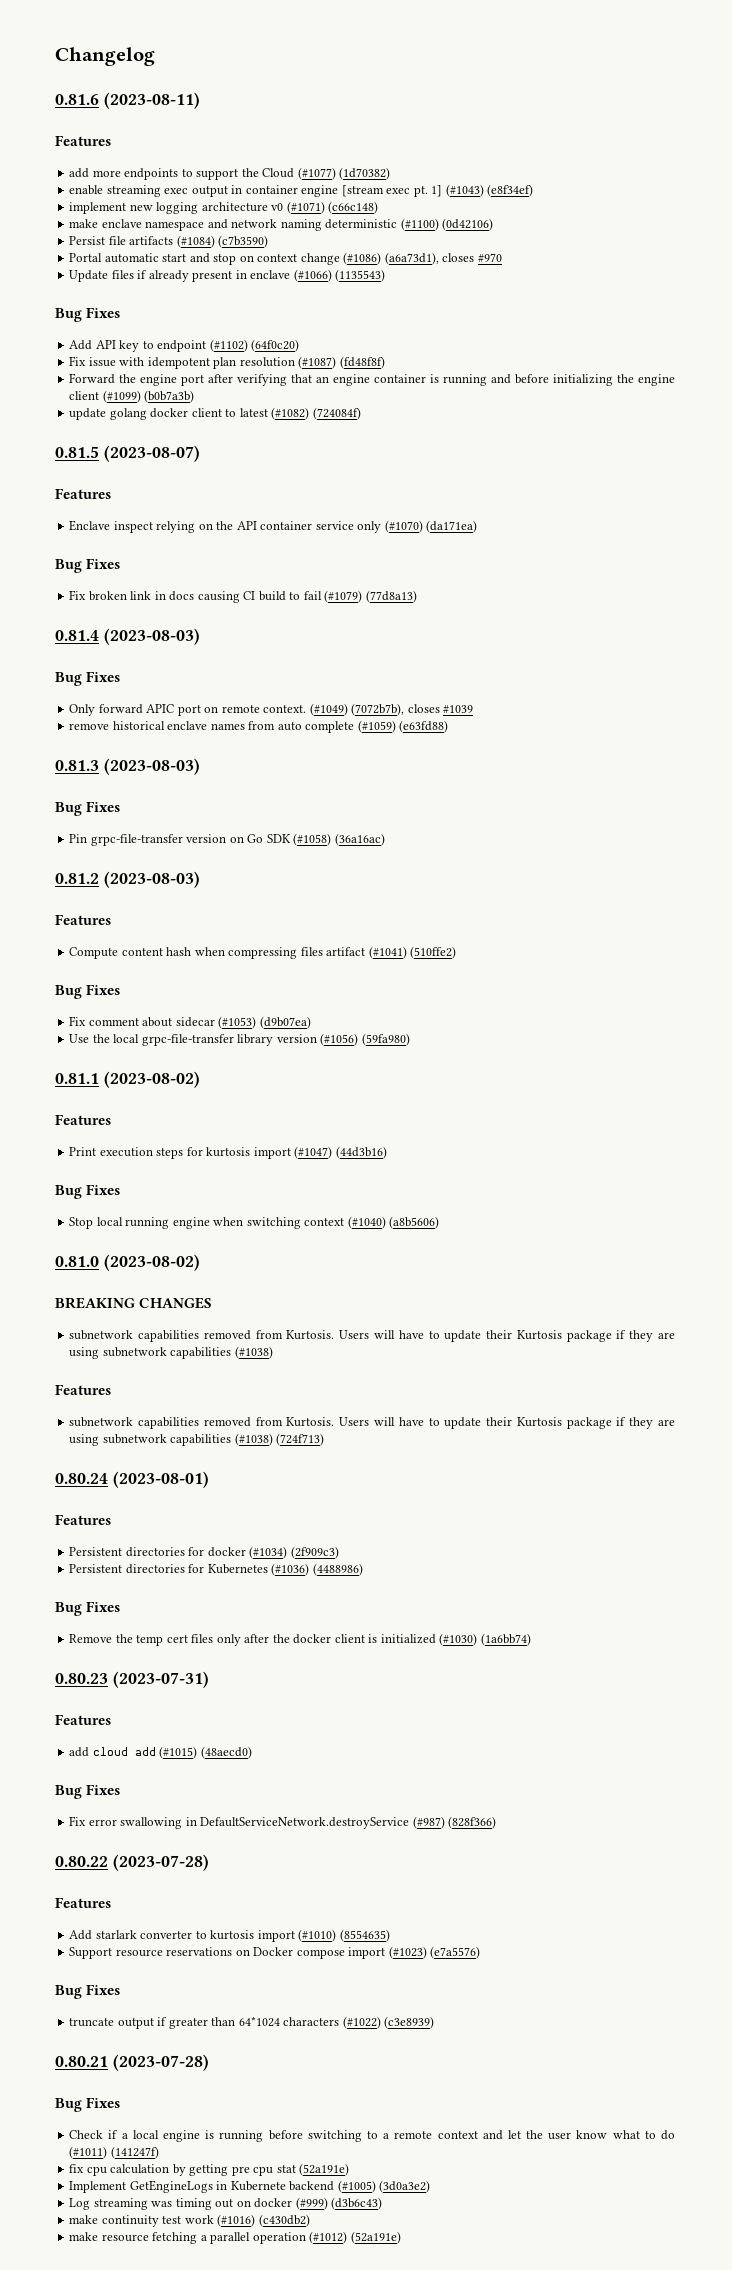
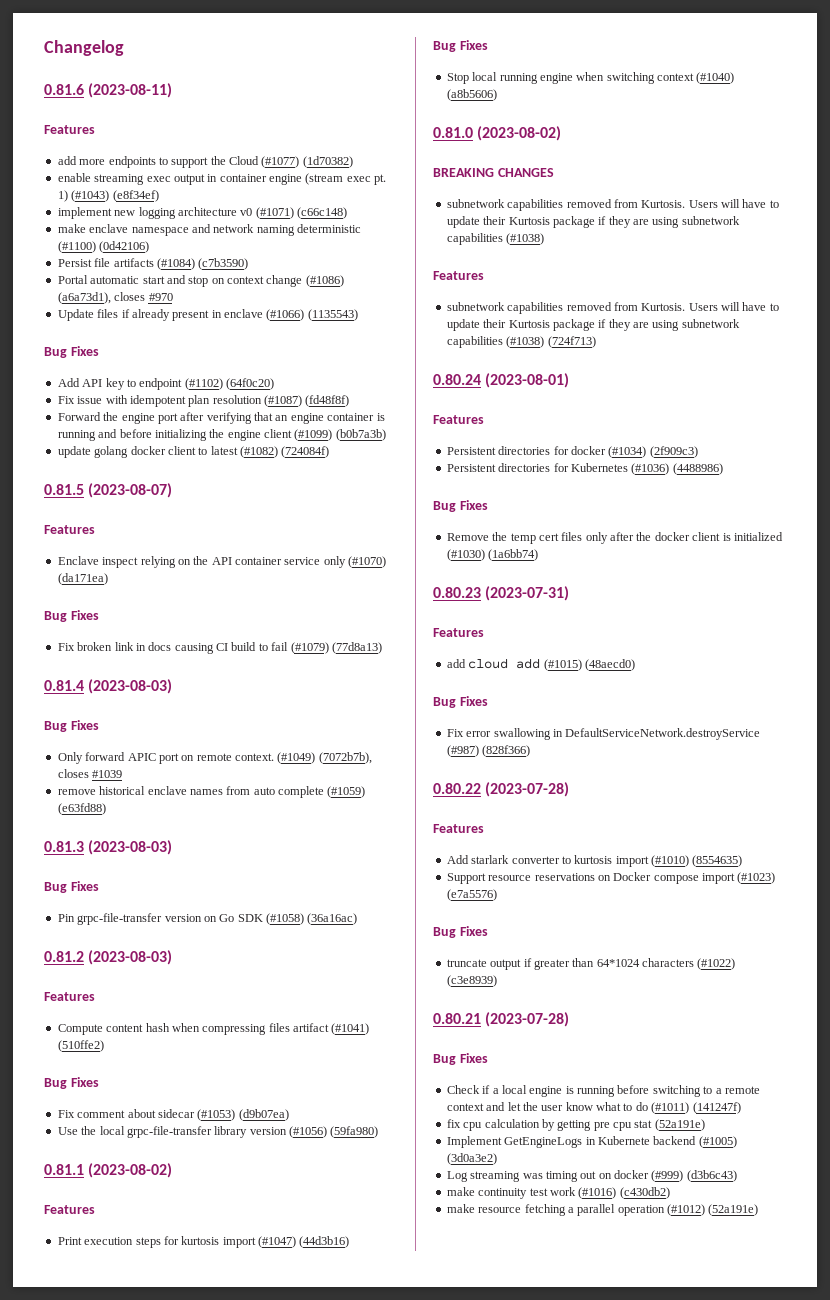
- enable streaming exec output in container engine [stream exec pt.
+ enable streaming exec output in container engine (stream exec pt.
- 1] (#1043) (e8f34ef)
+ 1) (#1043) (e8f34ef)

